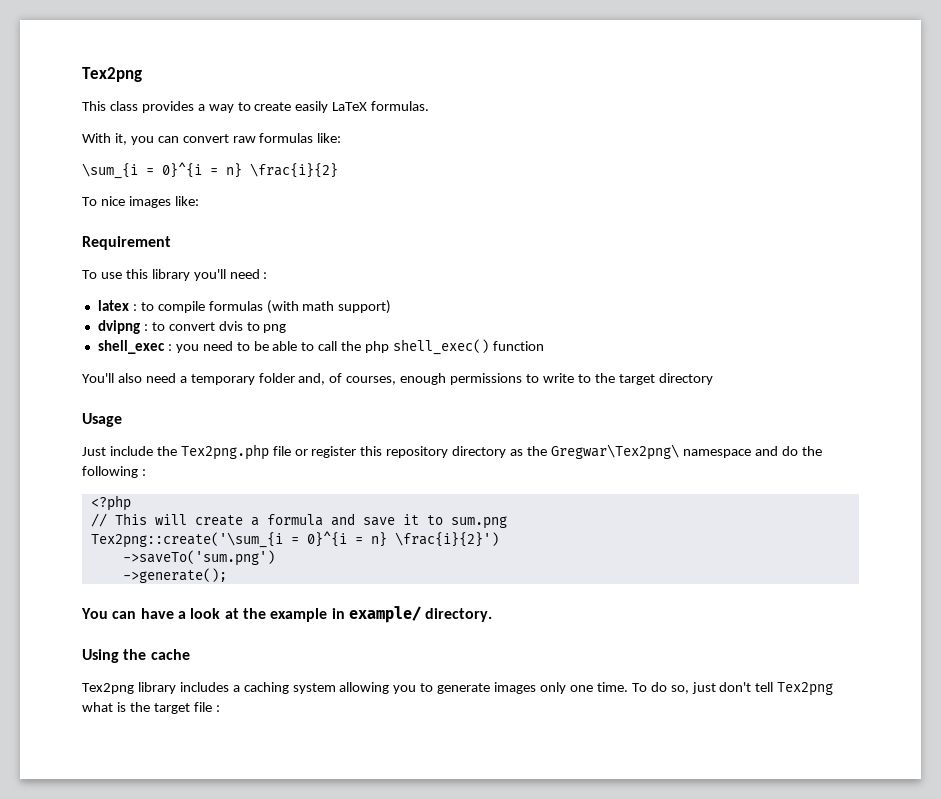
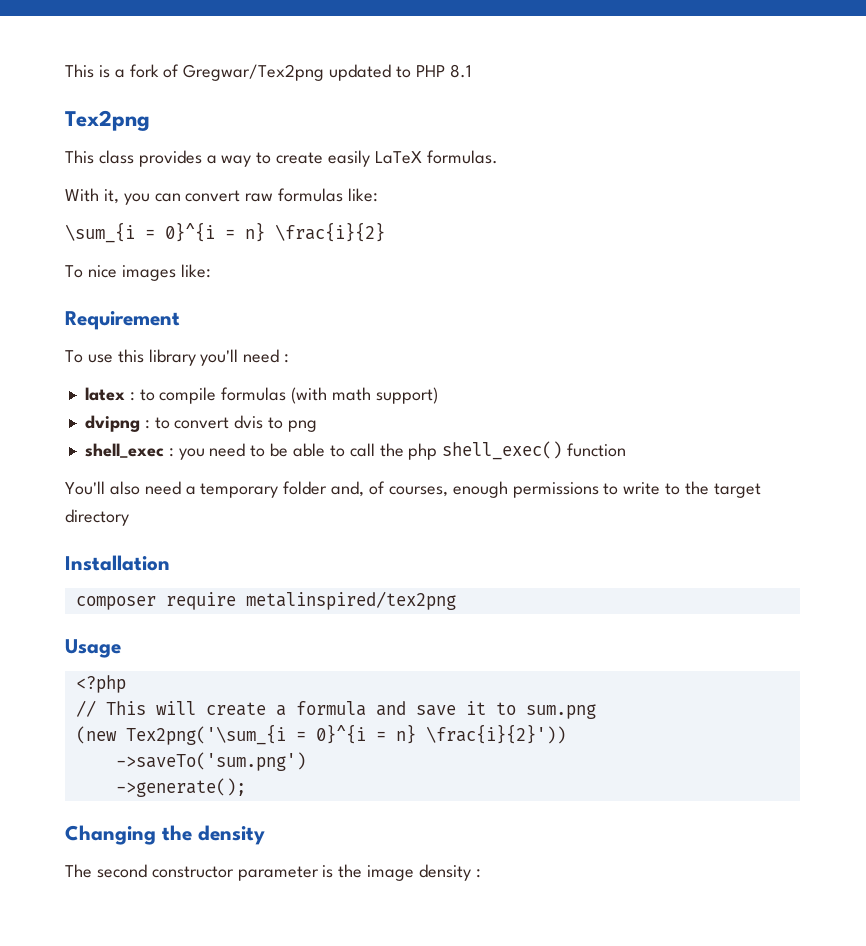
+ This is a fork of Gregwar/Tex2png updated to PHP 8.1
+ Installation
+ composer require metalinspired/tex2png
  Usage
- Just include the Tex2png.php file or register this repository directory as the Gregwar\Tex2png\ namespace and do the following :
- Tex2png::create('\sum_{i = 0}^{i = n} \frac{i}{2}')
+ (new Tex2png('\sum_{i = 0}^{i = n} \frac{i}{2}'))
- You can have a look at the example in example/ directory.
- Using the cache
- Tex2png library includes a caching system allowing you to generate images only one time. To do so, just don't tell Tex2png what is the target file :
+ Changing the density
+ The second constructor parameter is the image density :

